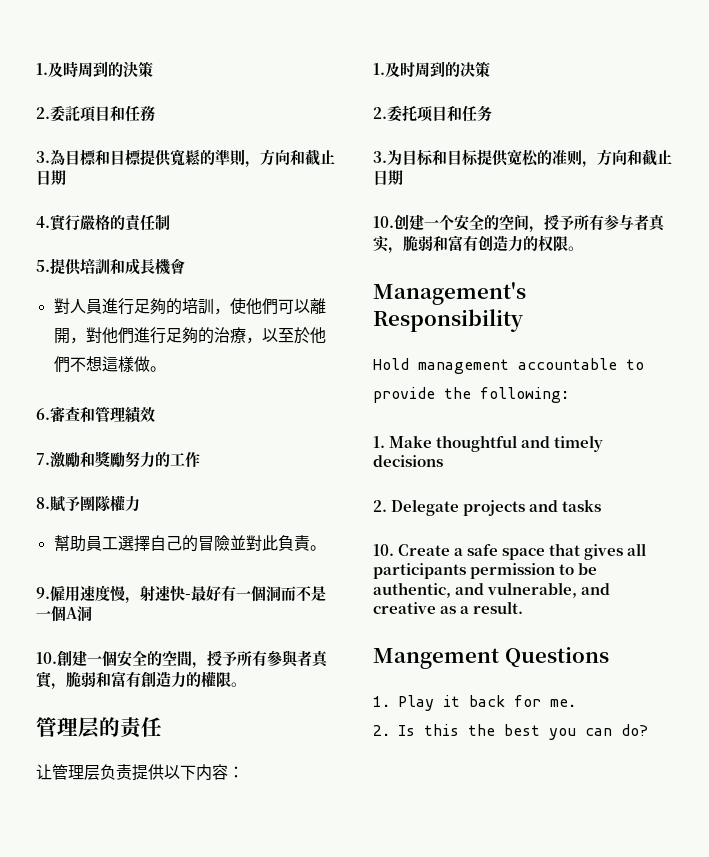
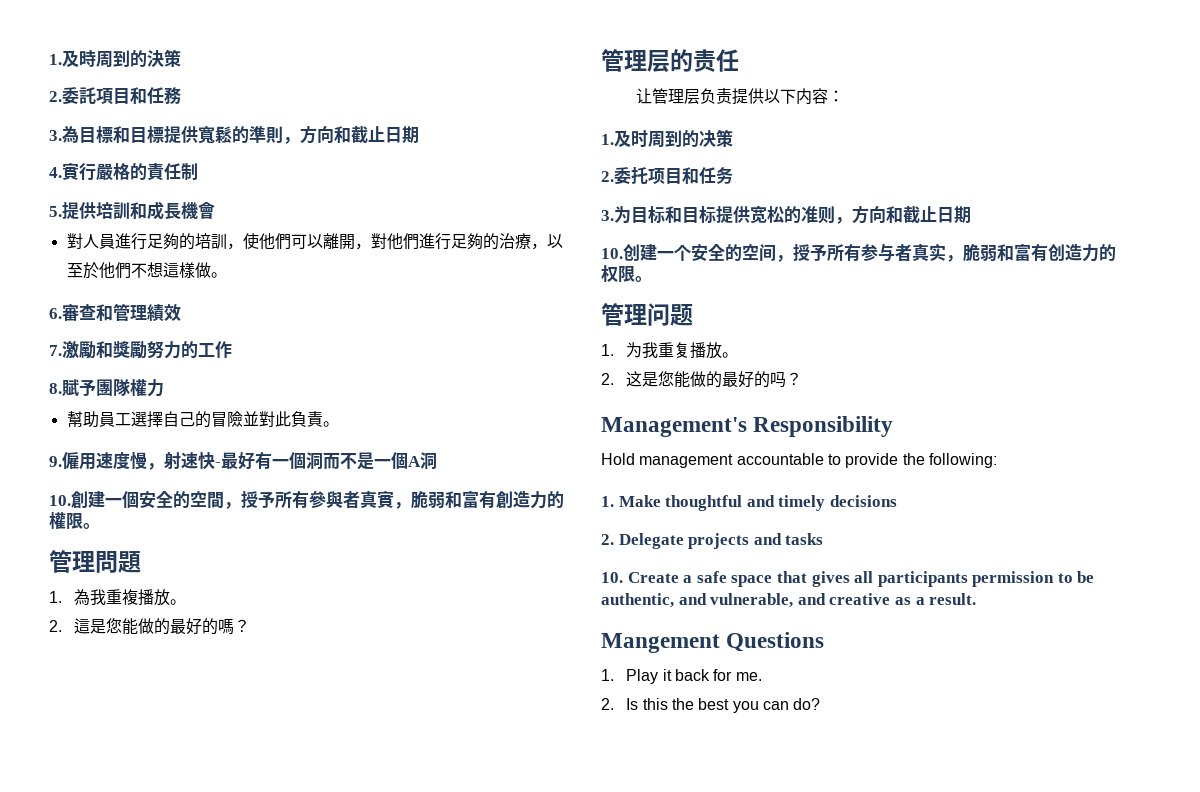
+ 管理問題
+ 1.為我重複播放。
+ 2.這是您能做的最好的嗎？
+ 管理问题
+ 1.为我重复播放。
+ 2.这是您能做的最好的吗？

